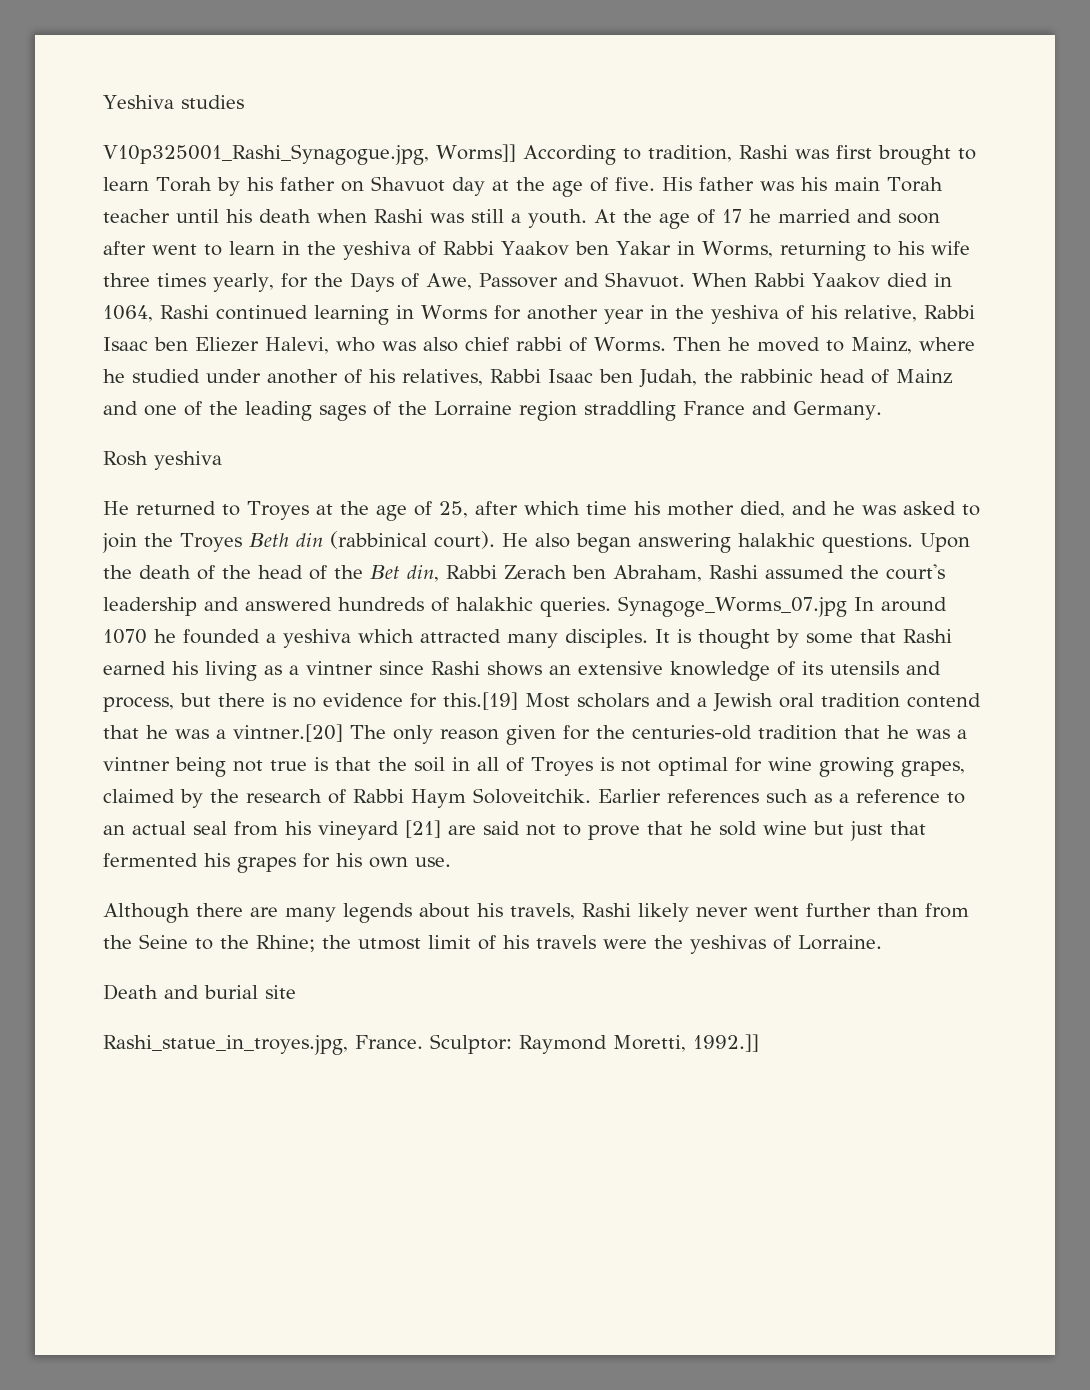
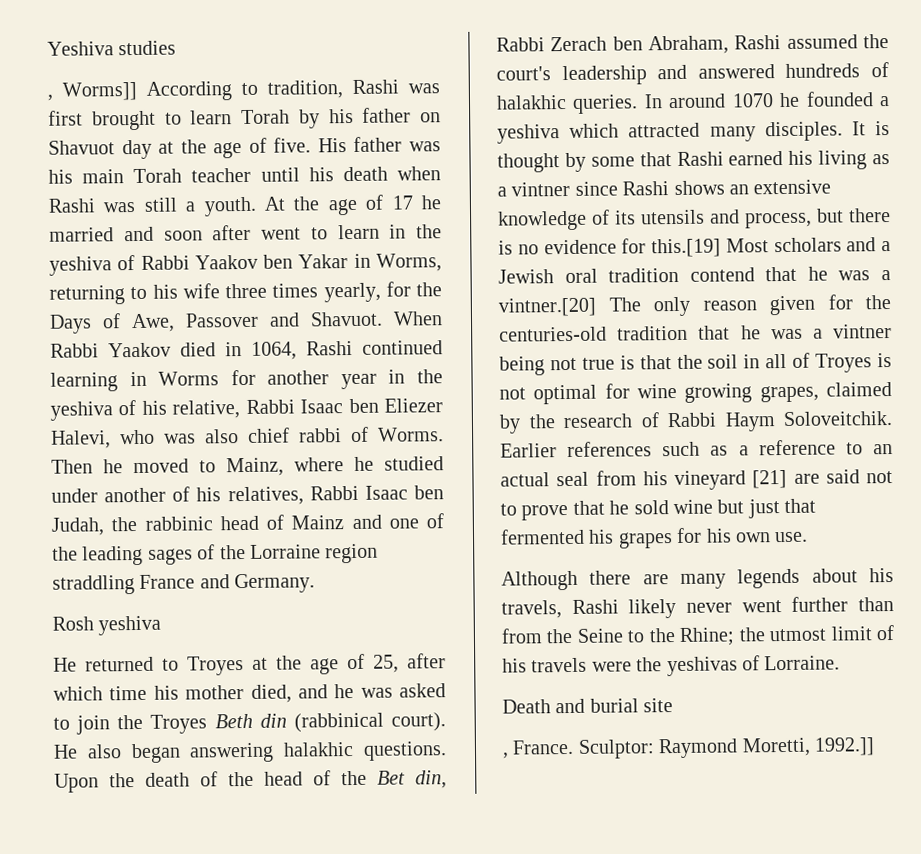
- V10p325001_Rashi_Synagogue.jpg, Worms]] According to tradition, Rashi was first brought to learn Torah by his father on Shavuot day at the age of five.
+ , Worms]] According to tradition, Rashi was first brought to learn Torah by his father on Shavuot day at the age of five.
- Synagoge_Worms_07.jpg In around 1070 he founded a yeshiva which attracted many disciples.
+ In around 1070 he founded a yeshiva which attracted many disciples.
- Rashi_statue_in_troyes.jpg, France.
+ , France.

